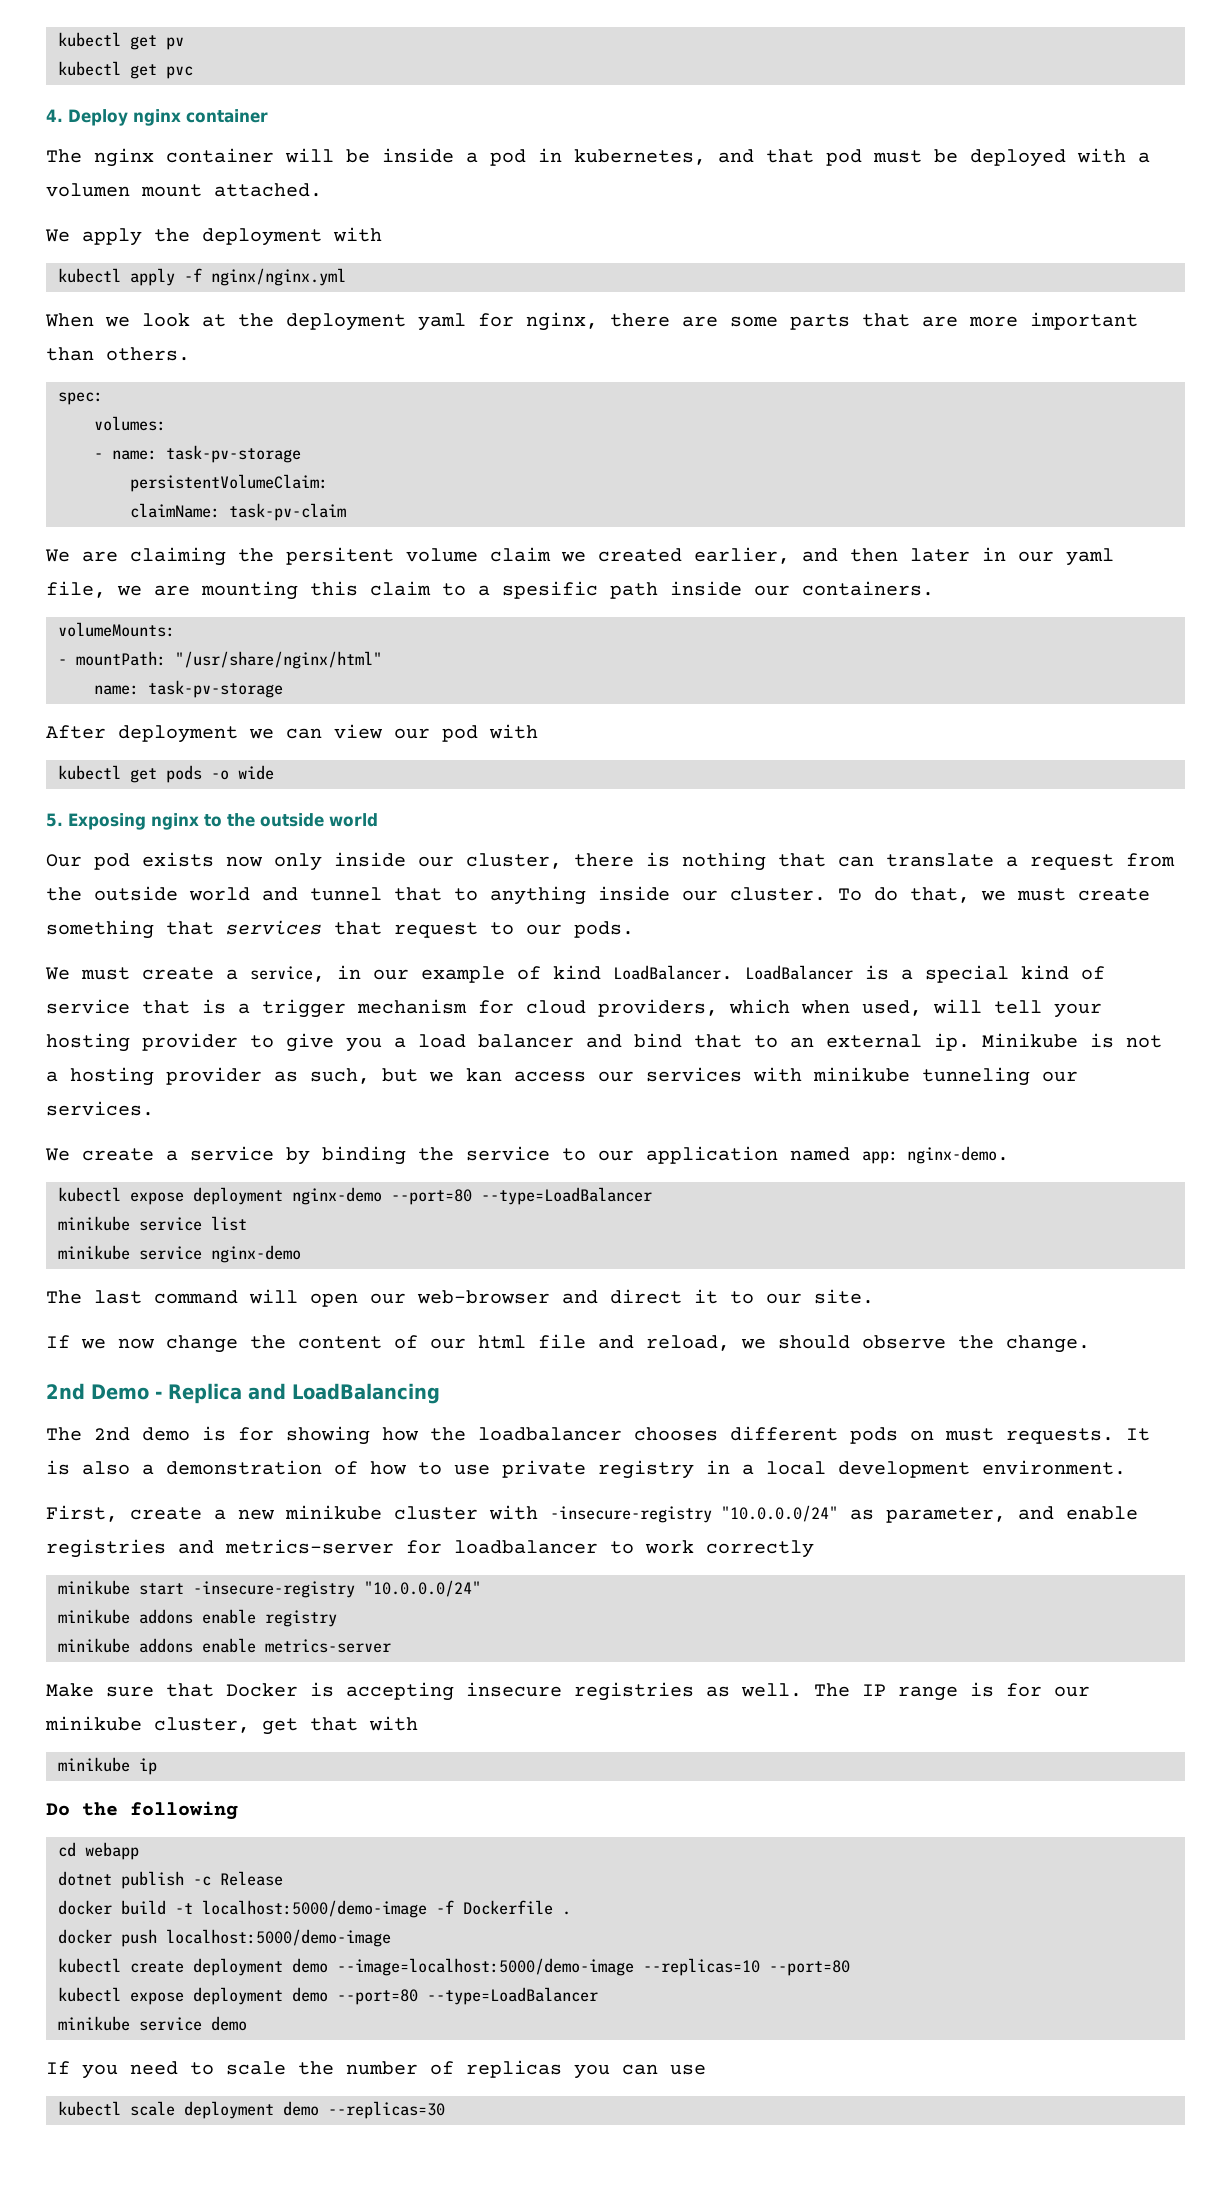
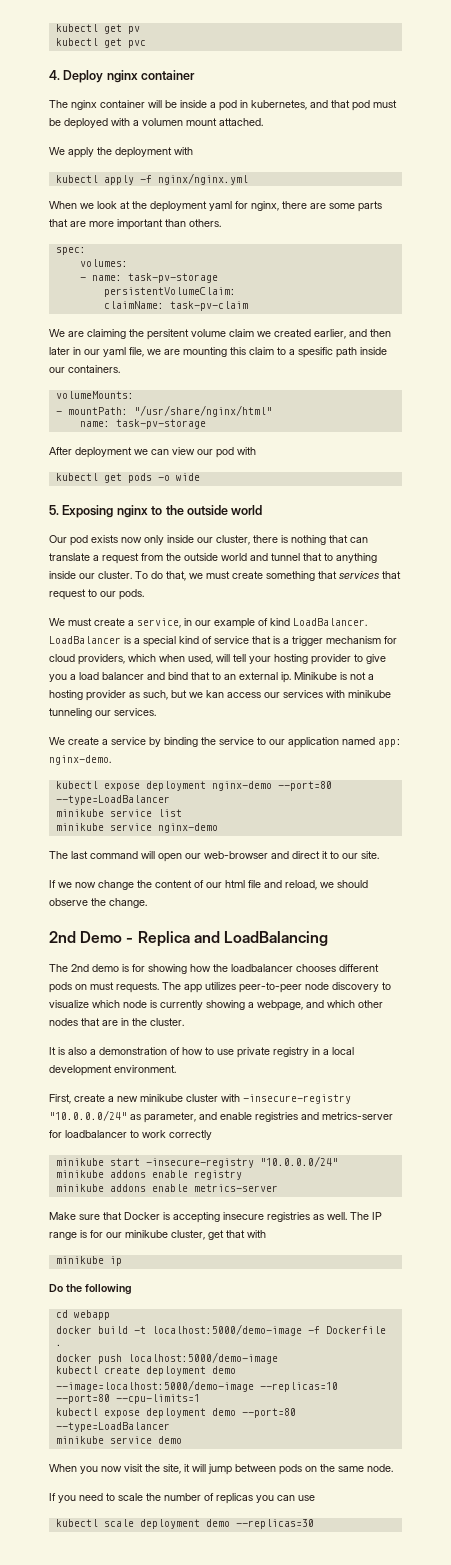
- The 2nd demo is for showing how the loadbalancer chooses different pods on must requests. It is also a demonstration of how to use private registry in a local development environment.
+ The 2nd demo is for showing how the loadbalancer chooses different pods on must requests. The app utilizes peer-to-peer node discovery to visualize which node is currently showing a webpage, and which other nodes that are in the cluster.
+ It is also a demonstration of how to use private registry in a local development environment.
- dotnet publish -c Release
- kubectl create deployment demo --image=localhost:5000/demo-image --replicas=10 --port=80
+ kubectl create deployment demo --image=localhost:5000/demo-image --replicas=10 --port=80 --cpu-limits=1
+ When you now visit the site, it will jump between pods on the same node.

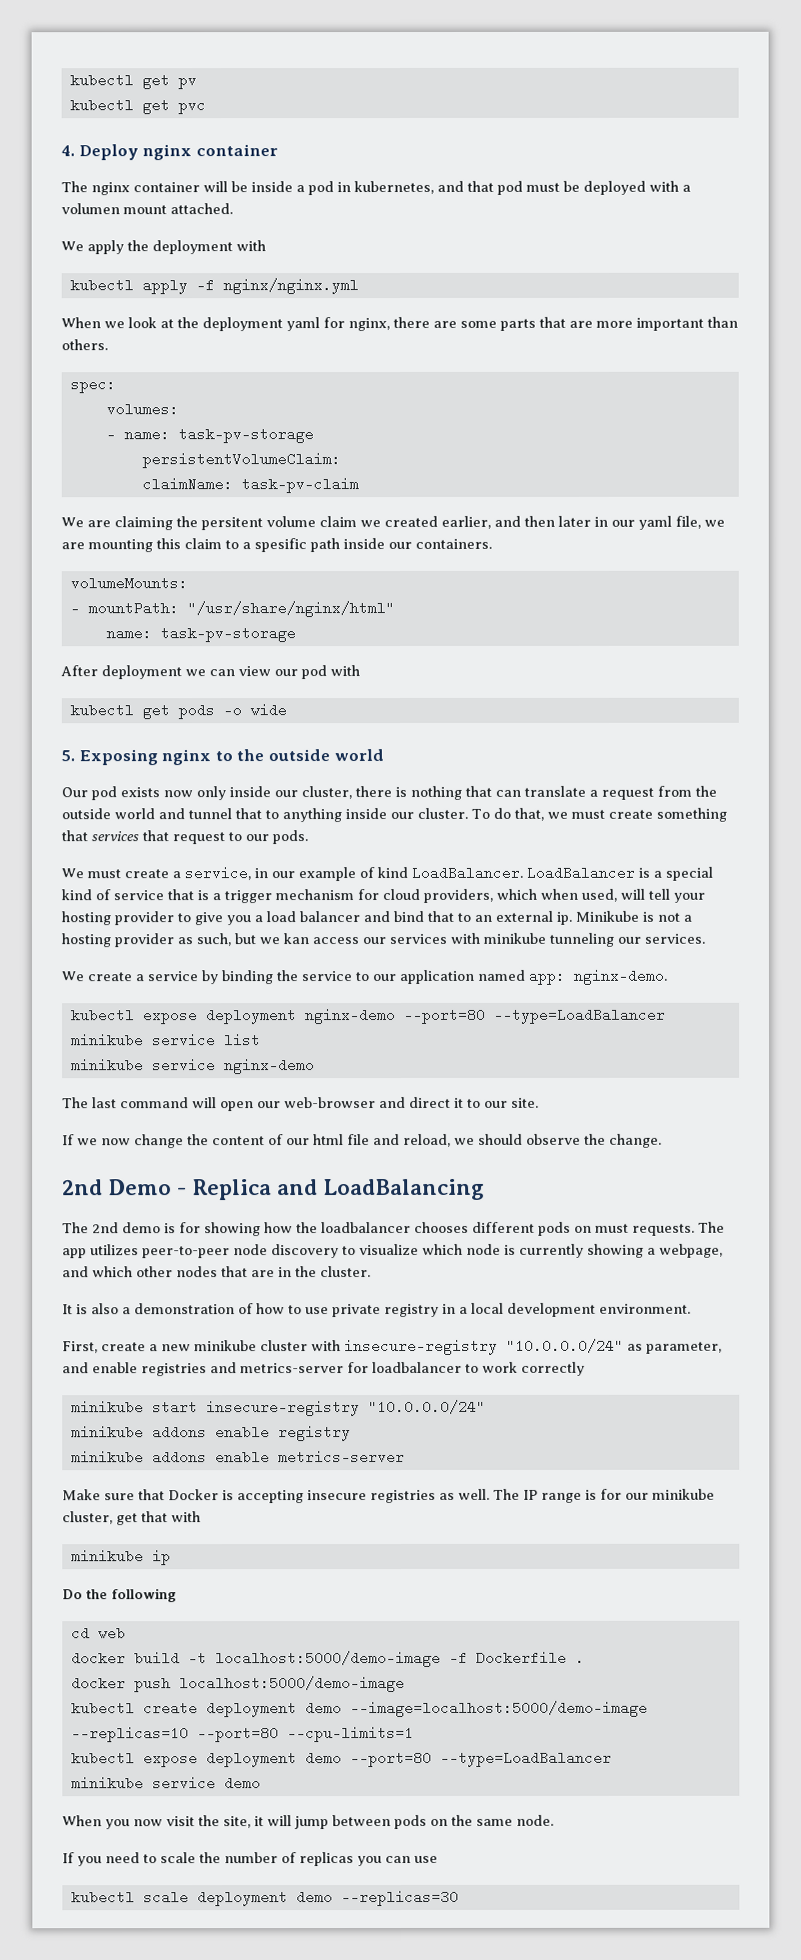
- First, create a new minikube cluster with -insecure-registry "10.0.0.0/24" as parameter, and enable registries and metrics-server for loadbalancer to work correctly
+ First, create a new minikube cluster with insecure-registry "10.0.0.0/24" as parameter, and enable registries and metrics-server for loadbalancer to work correctly
- minikube start -insecure-registry "10.0.0.0/24"
+ minikube start insecure-registry "10.0.0.0/24"
- cd webapp
+ cd web

